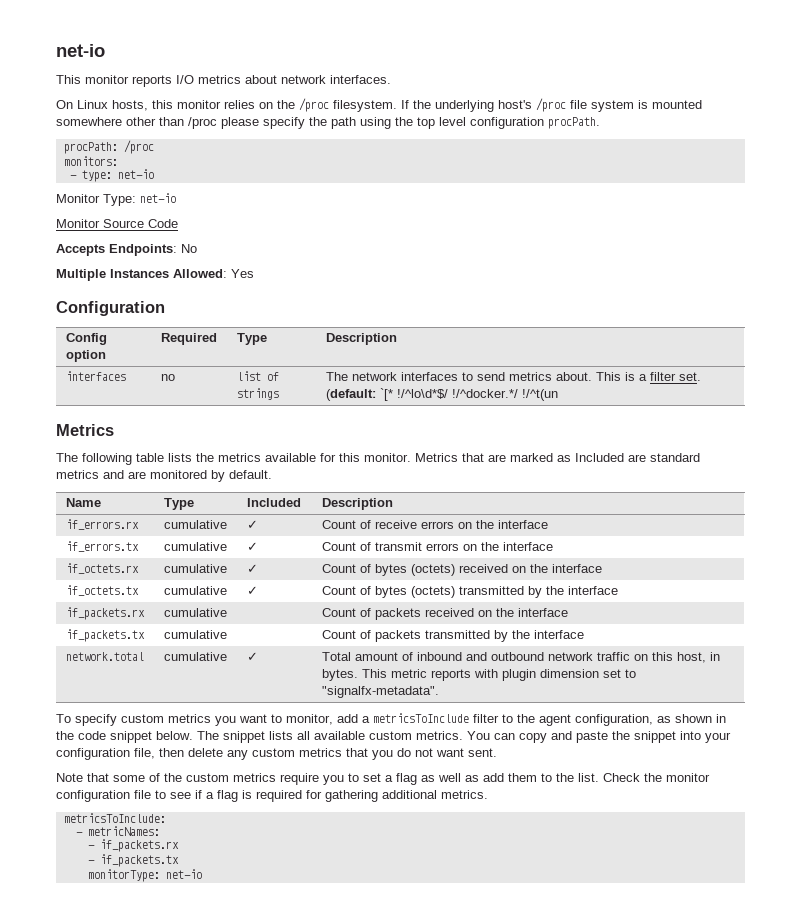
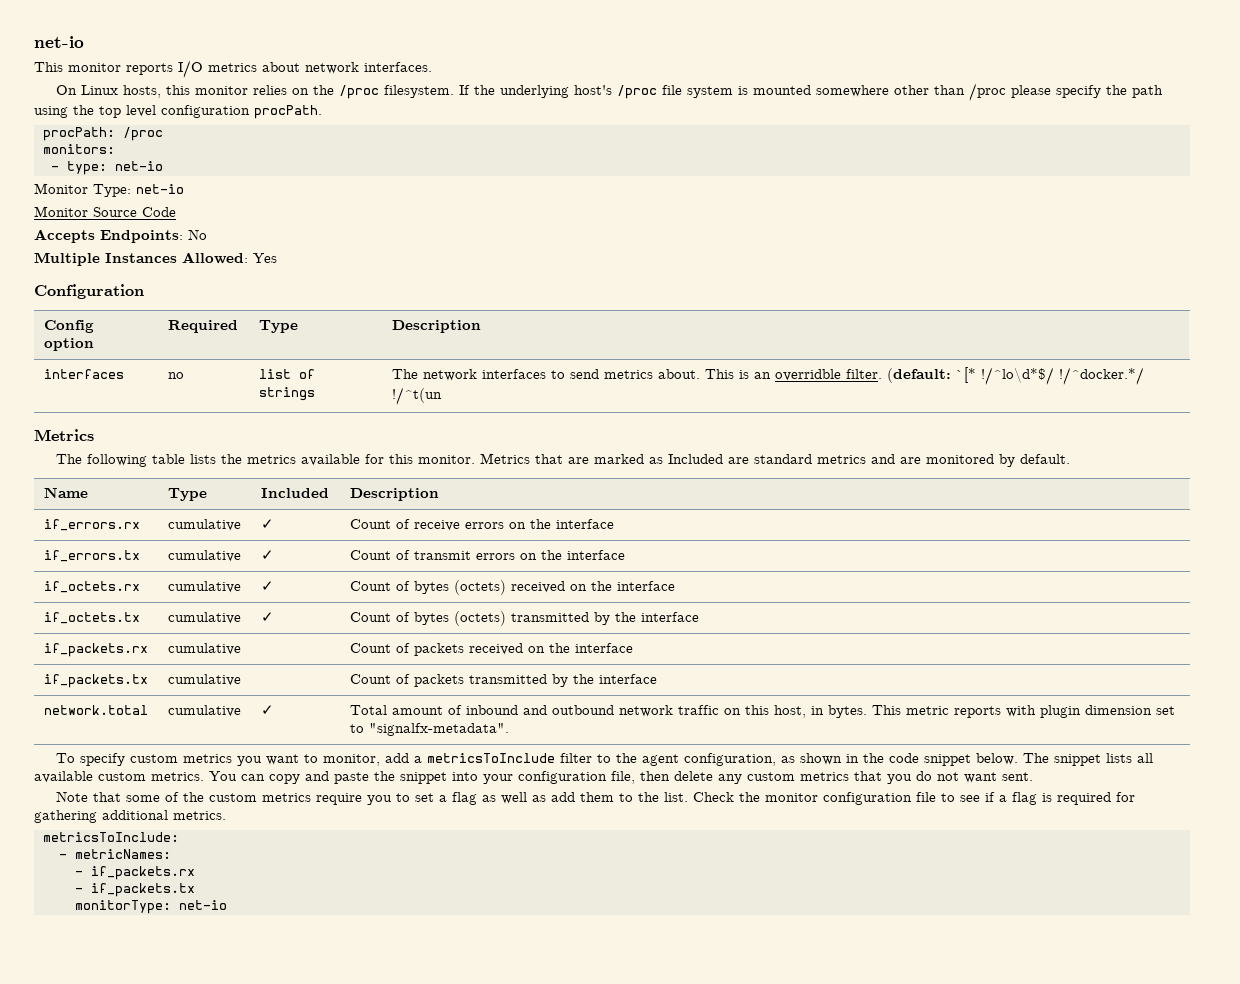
- interfaces | no | list of strings | The network interfaces to send metrics about. This is a filter set. (default: `[* !/^lo\d*$/ !/^docker.*/ !/^t(un
+ interfaces | no | list of strings | The network interfaces to send metrics about. This is an overridble filter. (default: `[* !/^lo\d*$/ !/^docker.*/ !/^t(un

